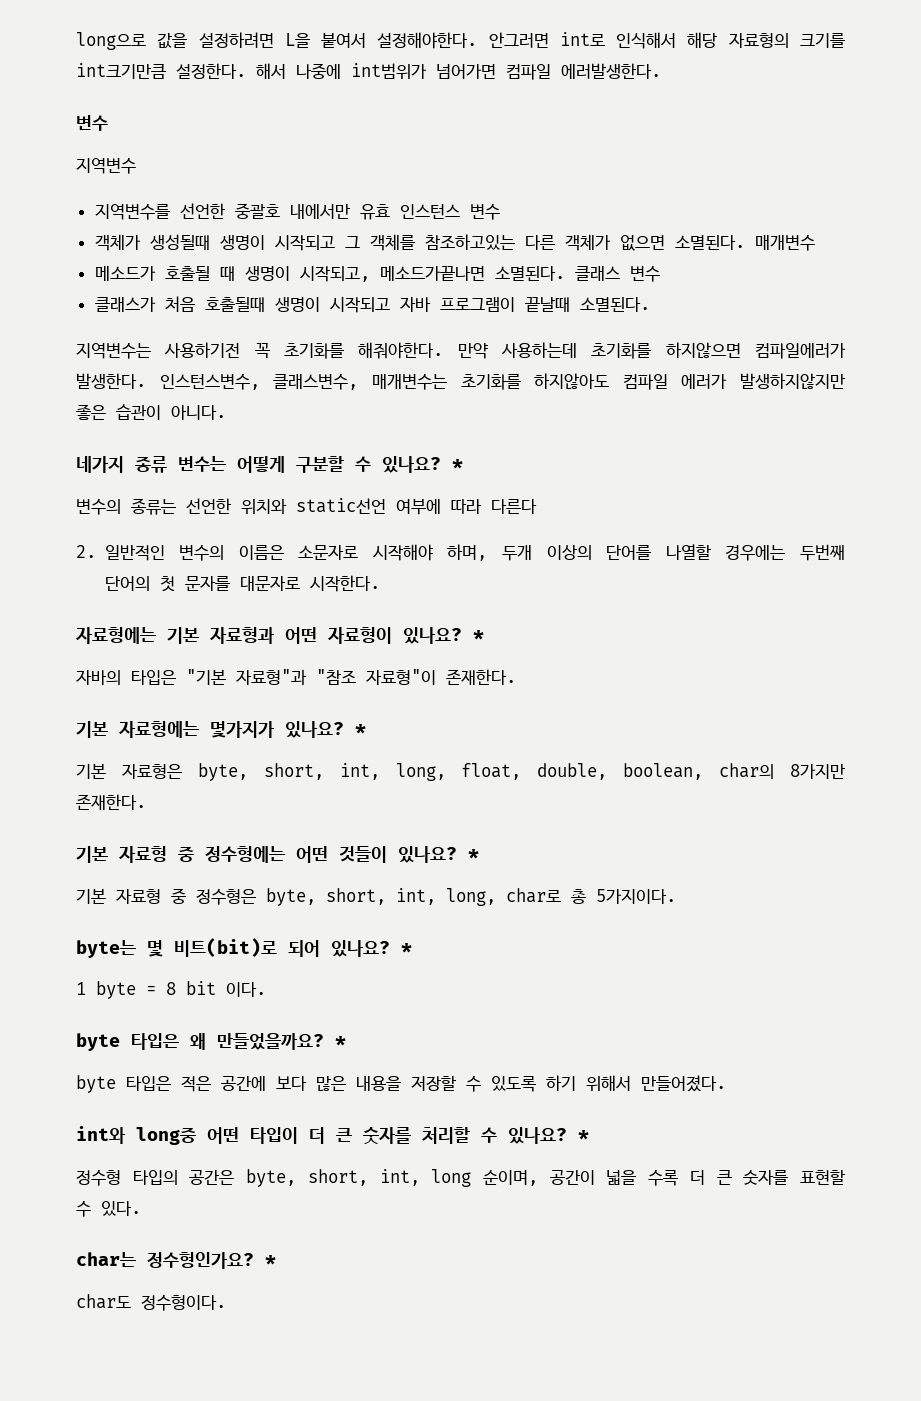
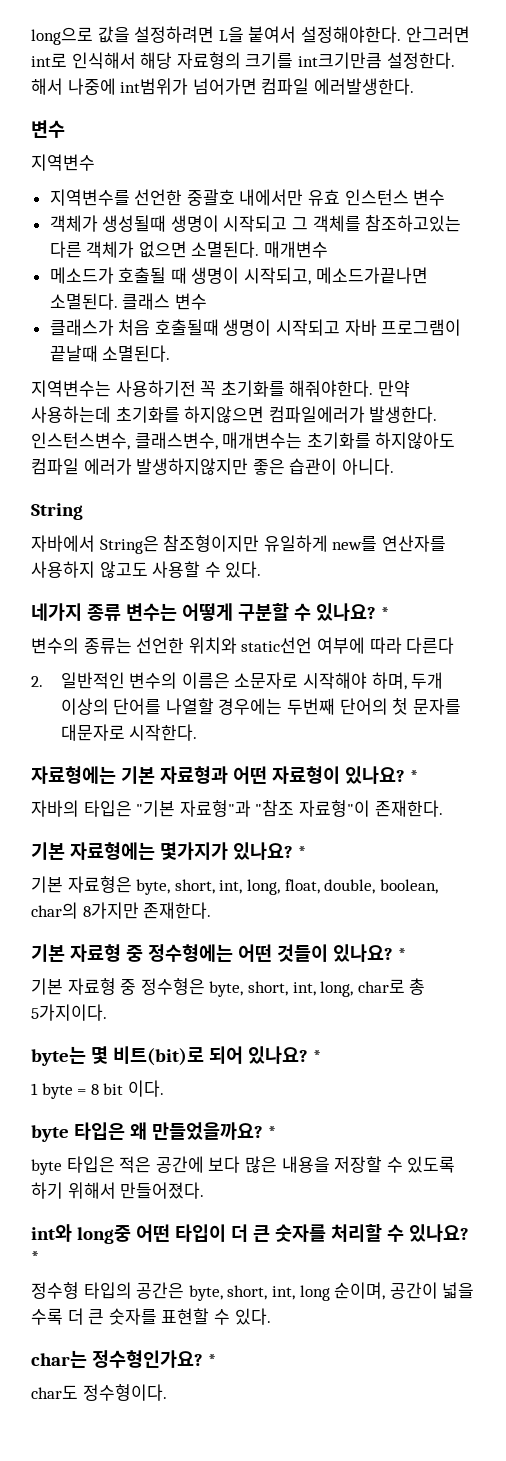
+ String
+ 자바에서 String은 참조형이지만 유일하게 new를 연산자를 사용하지 않고도 사용할 수 있다.

